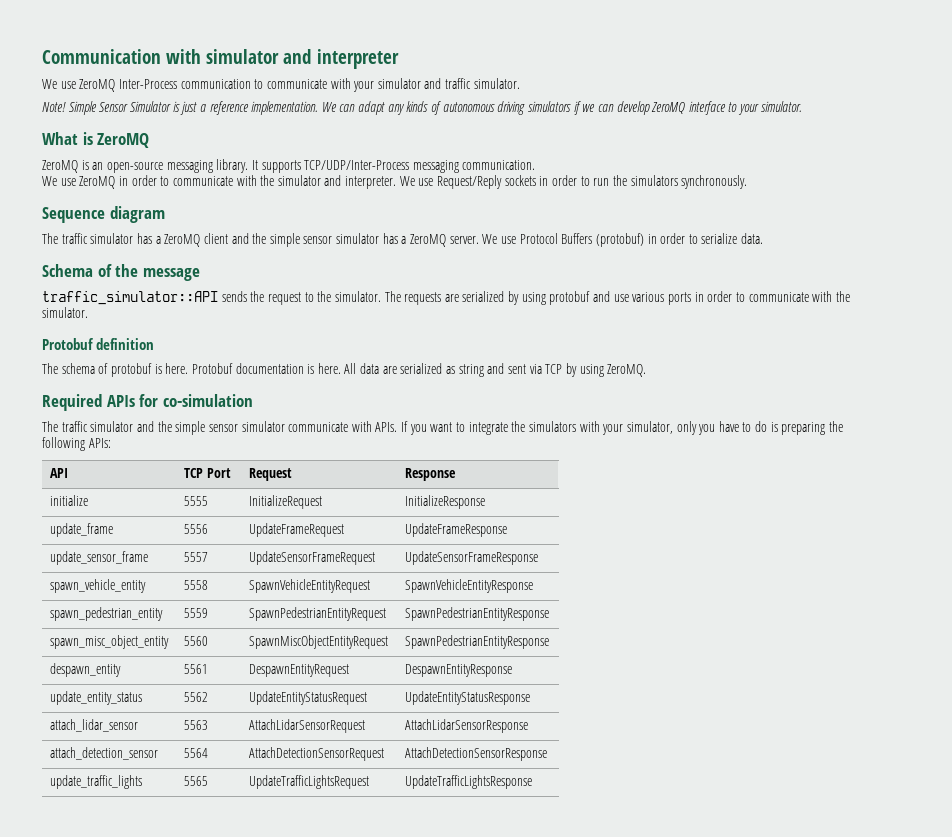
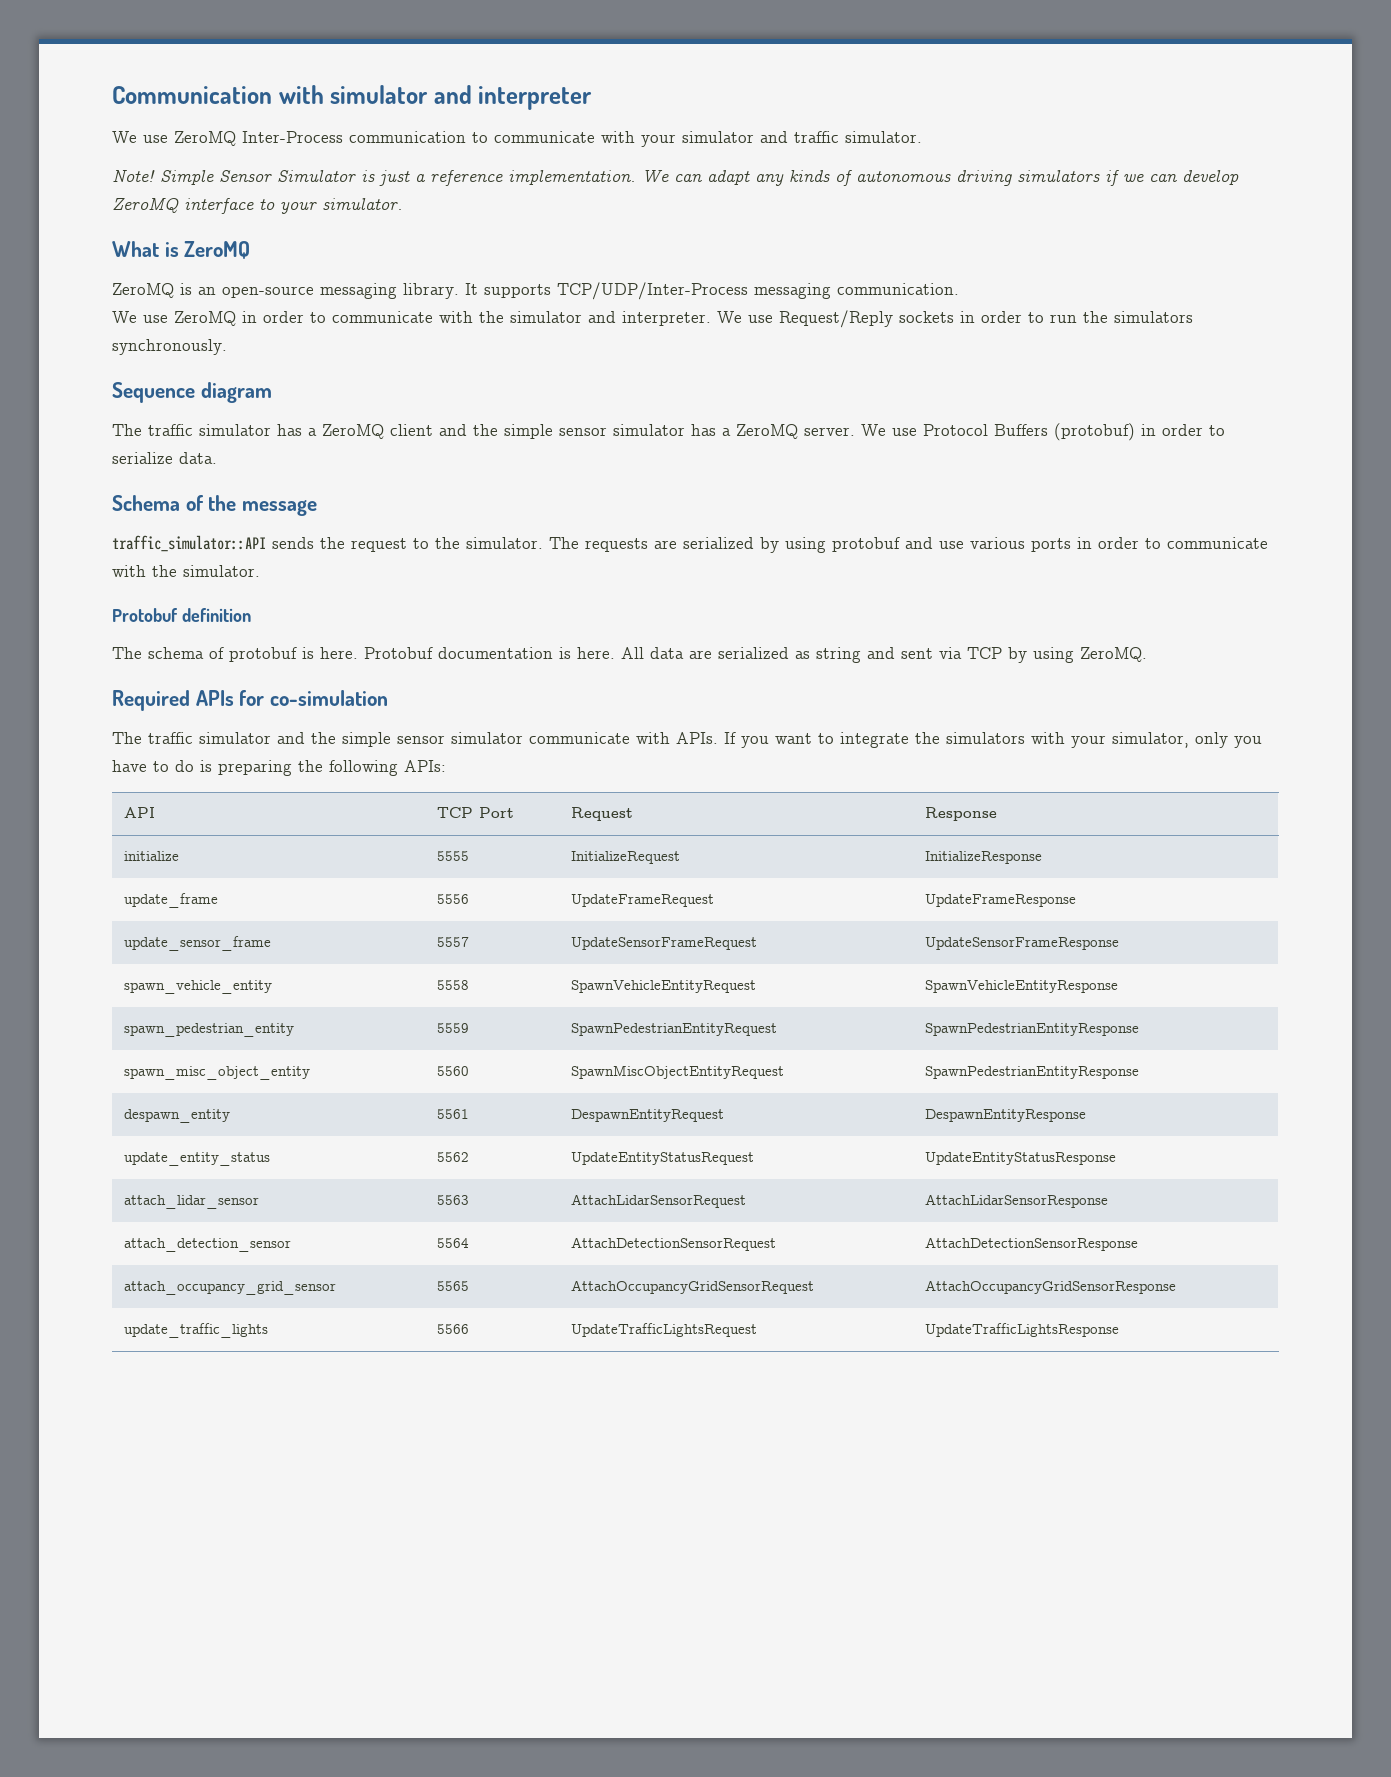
+ attach_occupancy_grid_sensor | 5565 | AttachOccupancyGridSensorRequest | AttachOccupancyGridSensorResponse
- update_traffic_lights | 5565 | UpdateTrafficLightsRequest | UpdateTrafficLightsResponse
+ update_traffic_lights | 5566 | UpdateTrafficLightsRequest | UpdateTrafficLightsResponse

